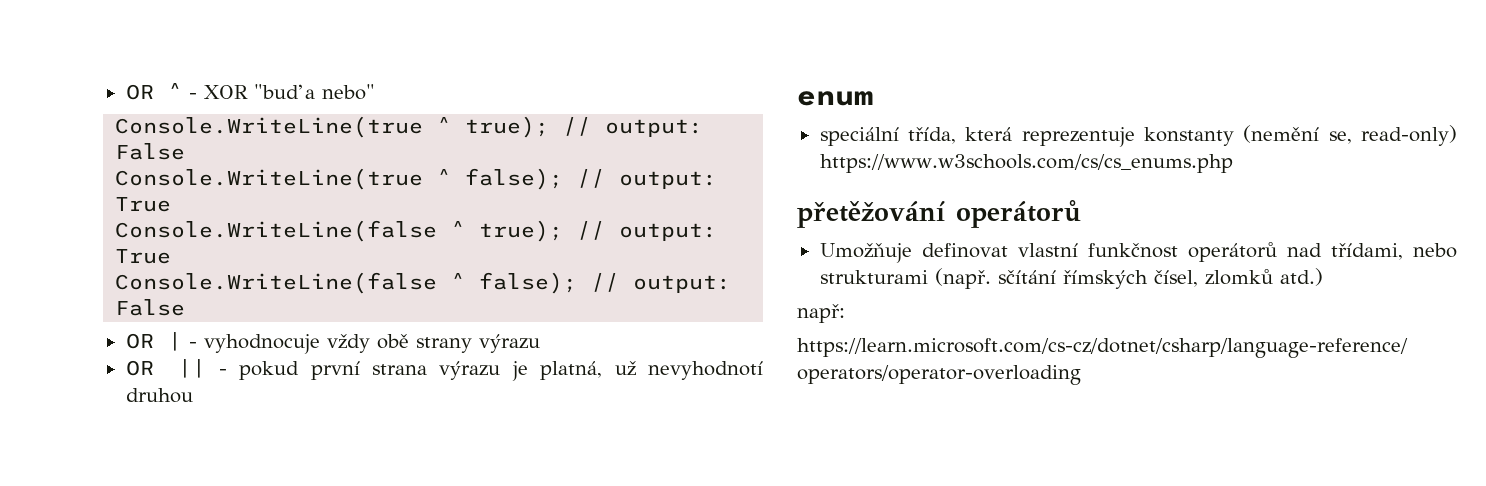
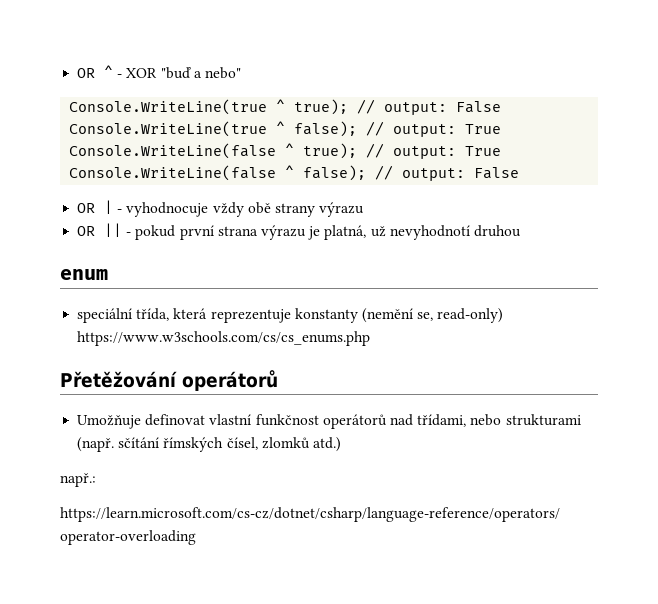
- přetěžování operátorů
+ Přetěžování operátorů
- např:
+ např.:

